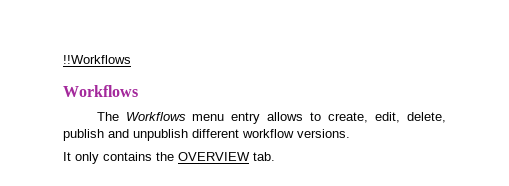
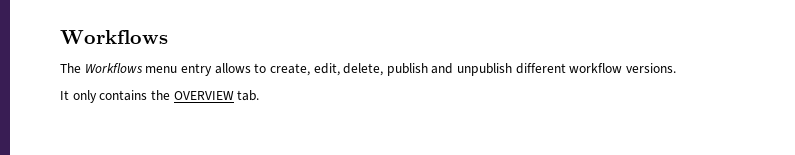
- !!Workflows

